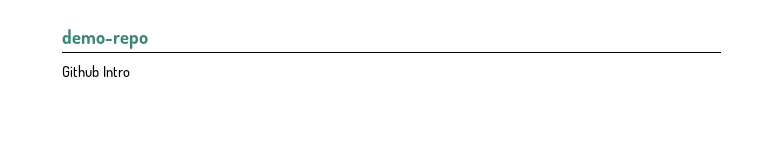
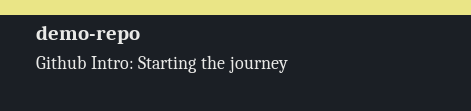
- Github Intro
+ Github Intro: Starting the journey

